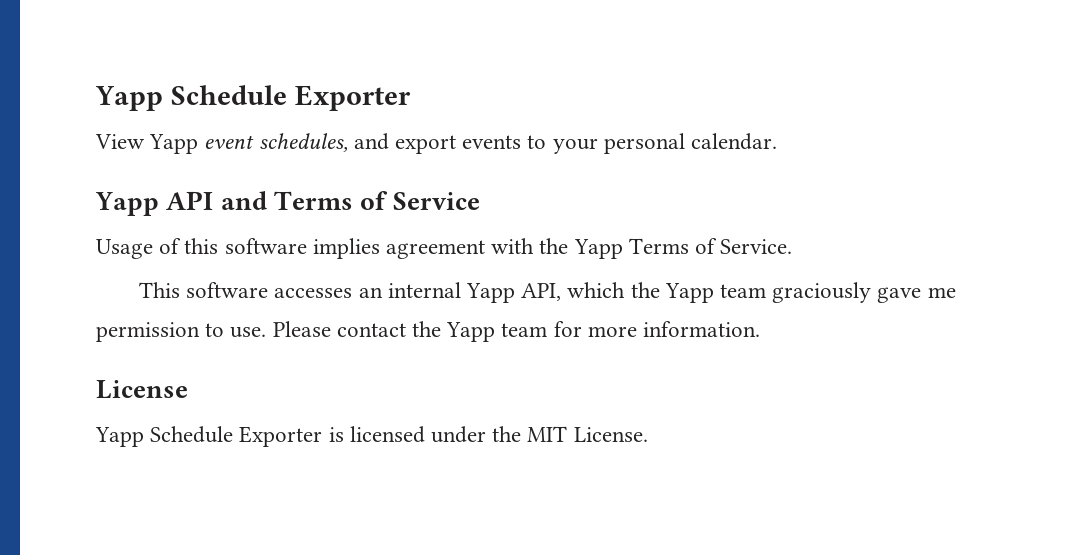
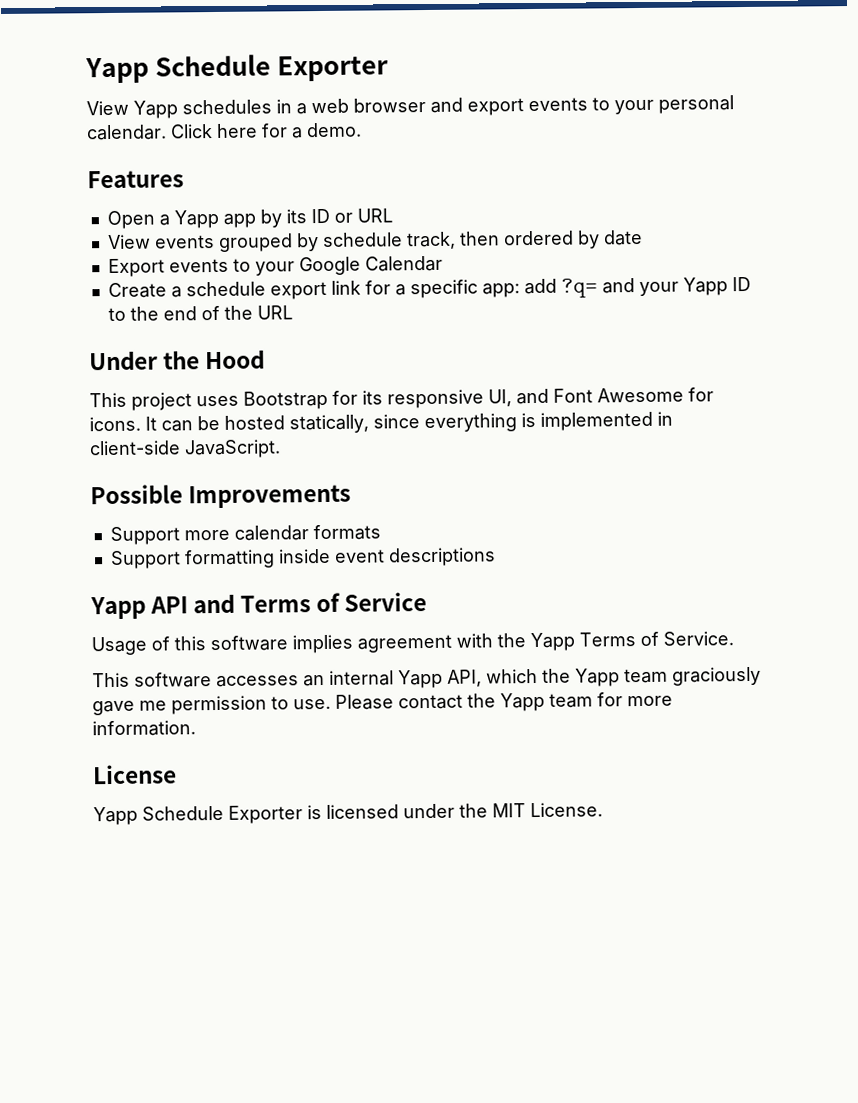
- View Yapp event schedules, and export events to your personal calendar.
+ View Yapp schedules in a web browser and export events to your personal calendar. Click here for a demo.
+ Features
+ Open a Yapp app by its ID or URL
+ View events grouped by schedule track, then ordered by date
+ Export events to your Google Calendar
+ Create a schedule export link for a specific app: add ?q= and your Yapp ID to the end of the URL
+ Under the Hood
+ This project uses Bootstrap for its responsive UI, and Font Awesome for icons. It can be hosted statically, since everything is implemented in client-side JavaScript.
+ Possible Improvements
+ Support more calendar formats
+ Support formatting inside event descriptions

